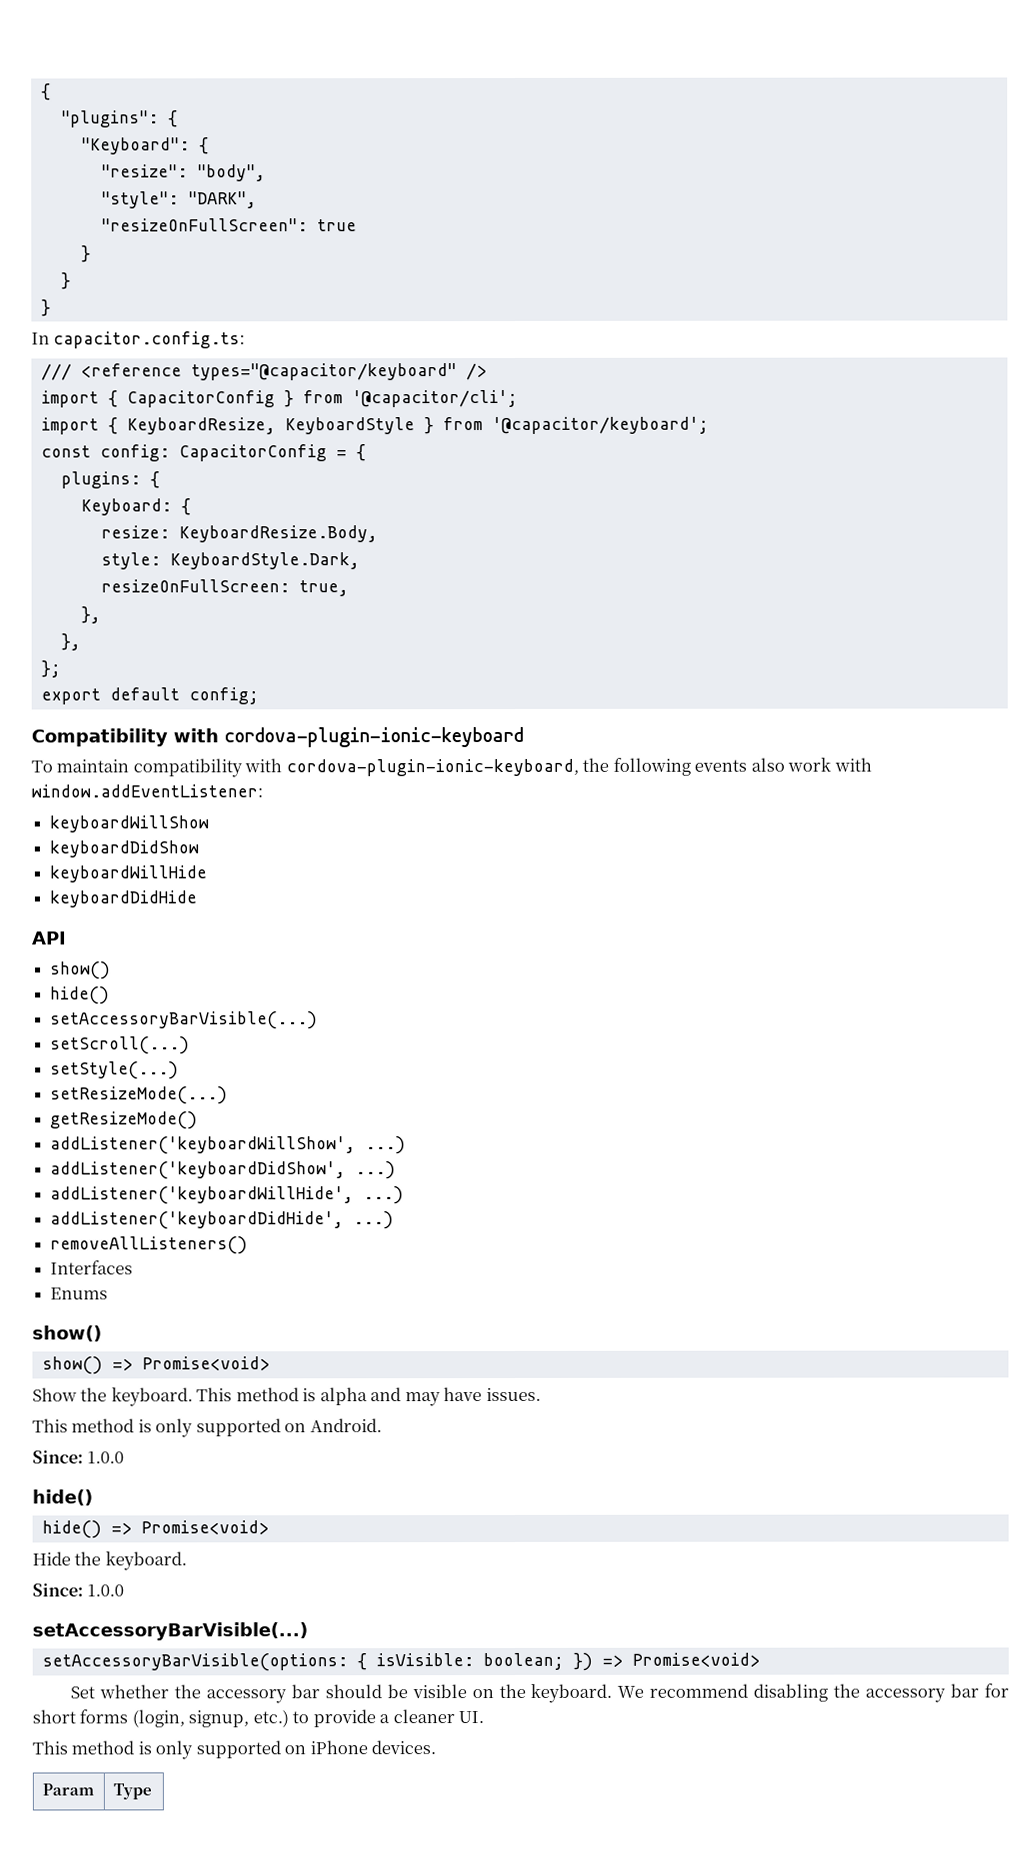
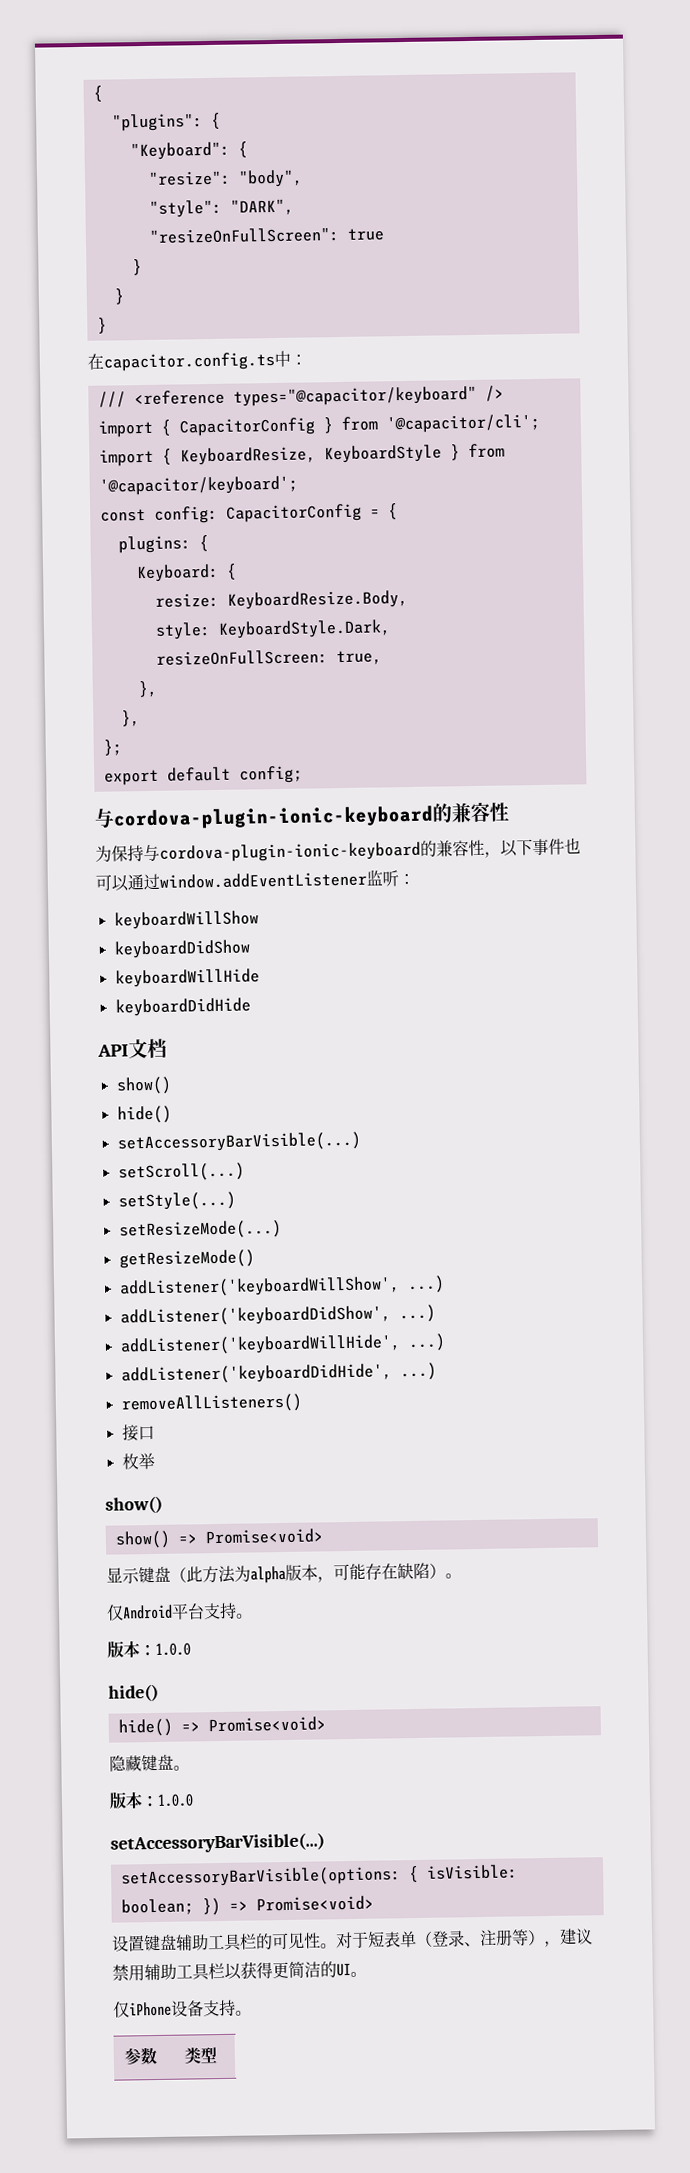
- In capacitor.config.ts:
+ 在capacitor.config.ts中：
  export default config;
- Compatibility with cordova-plugin-ionic-keyboard
- To maintain compatibility with cordova-plugin-ionic-keyboard, the following events also work with window.addEventListener:
+ 与cordova-plugin-ionic-keyboard的兼容性
+ 为保持与cordova-plugin-ionic-keyboard的兼容性，以下事件也可以通过window.addEventListener监听：
- API
+ API文档
- Interfaces
- Enums
+ 接口
+ 枚举
- Show the keyboard. This method is alpha and may have issues.
- This method is only supported on Android.
- Since: 1.0.0
+ 显示键盘（此方法为alpha版本，可能存在缺陷）。
+ 仅Android平台支持。
+ 版本：1.0.0
- Hide the keyboard.
- Since: 1.0.0
+ 隐藏键盘。
+ 版本：1.0.0
- Set whether the accessory bar should be visible on the keyboard. We recommend disabling the accessory bar for short forms (login, signup, etc.) to provide a cleaner UI.
- This method is only supported on iPhone devices.
- Param | Type
+ 设置键盘辅助工具栏的可见性。对于短表单（登录、注册等），建议禁用辅助工具栏以获得更简洁的UI。
+ 仅iPhone设备支持。
+ 参数 | 类型

